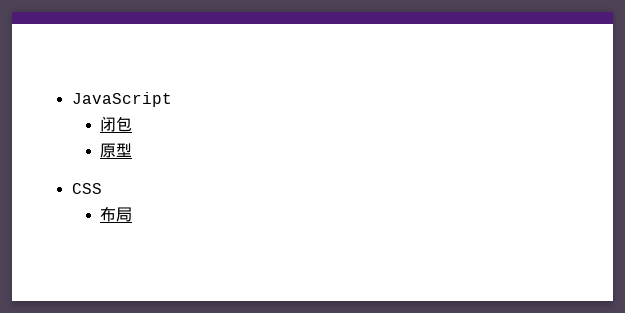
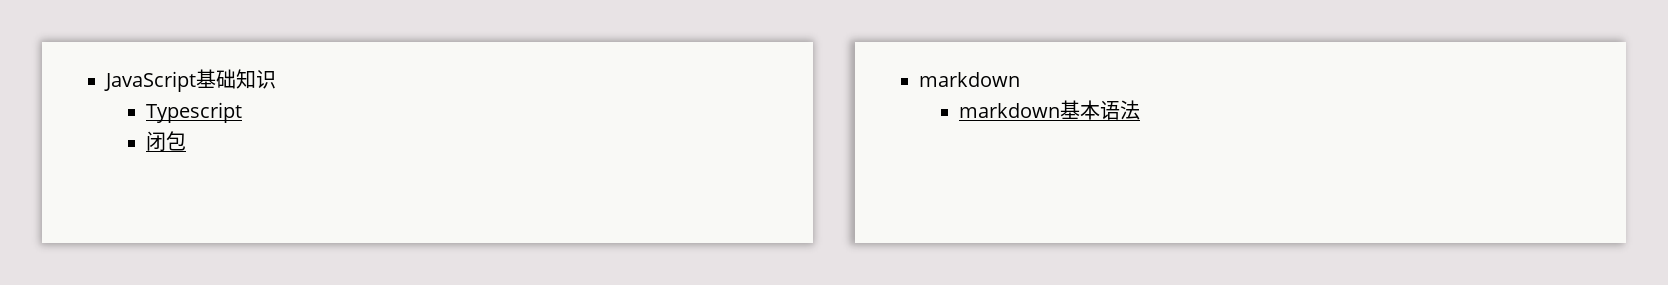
- JavaScript
+ JavaScript基础知识
+ Typescript
  闭包
- 原型
- CSS
- 布局
+ markdown
+ markdown基本语法

